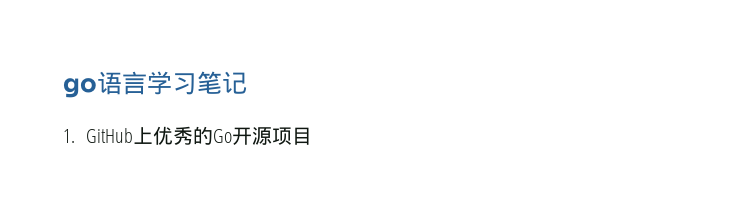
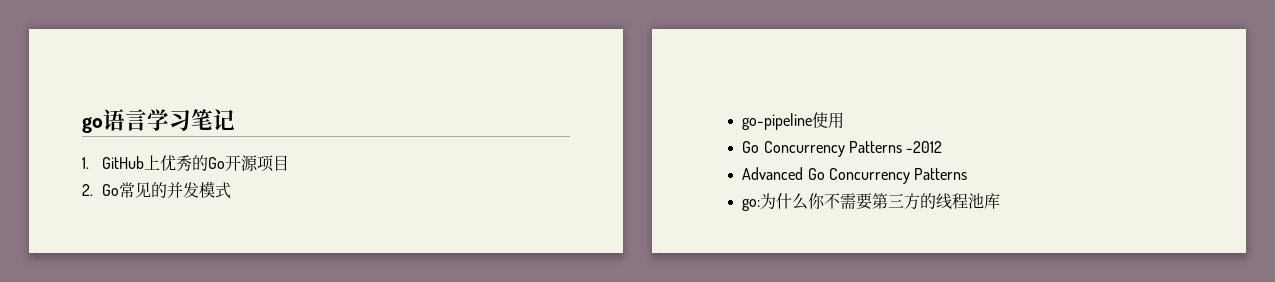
+ 2. Go常见的并发模式
+ go-pipeline使用
+ Go Concurrency Patterns -2012
+ Advanced Go Concurrency Patterns
+ go:为什么你不需要第三方的线程池库

